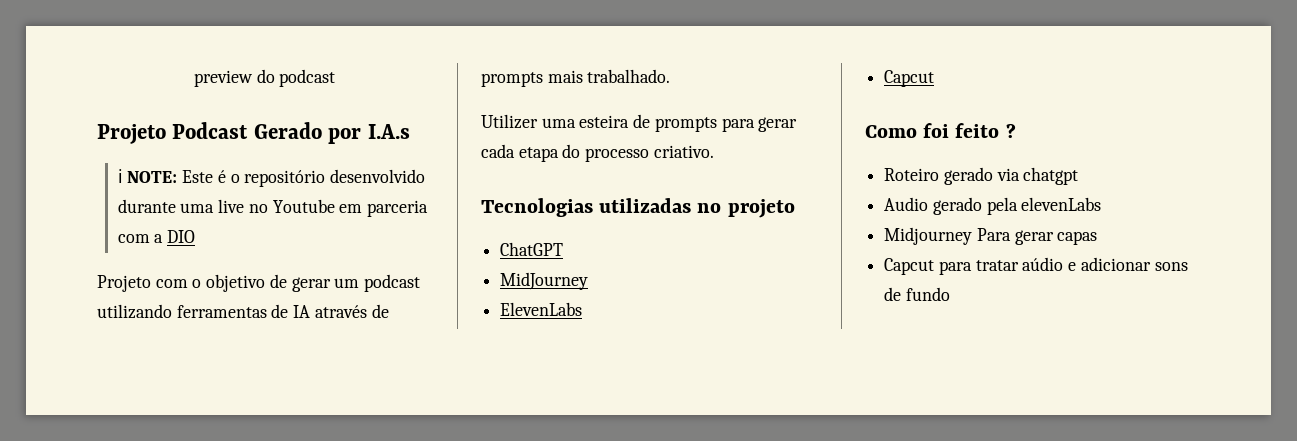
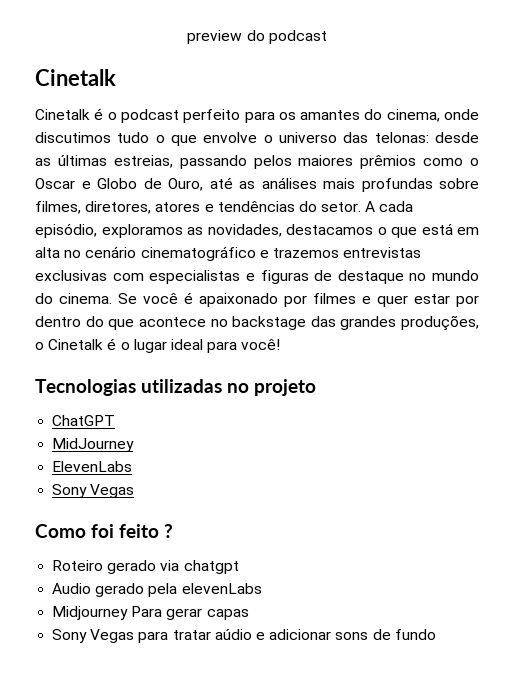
  preview do podcast
- Projeto Podcast Gerado por I.A.s
- ℹ NOTE: Este é o repositório desenvolvido durante uma live no Youtube em parceria com a DIO
- Projeto com o objetivo de gerar um podcast utilizando ferramentas de IA através de prompts mais trabalhado.
- Utilizer uma esteira de prompts para gerar cada etapa do processo criativo.
+ Cinetalk
+ Cinetalk é o podcast perfeito para os amantes do cinema, onde discutimos tudo o que envolve o universo das telonas: desde as últimas estreias, passando pelos maiores prêmios como o Oscar e Globo de Ouro, até as análises mais profundas sobre filmes, diretores, atores e tendências do setor. A cada episódio, exploramos as novidades, destacamos o que está em alta no cenário cinematográfico e trazemos entrevistas exclusivas com especialistas e figuras de destaque no mundo do cinema. Se você é apaixonado por filmes e quer estar por dentro do que acontece no backstage das grandes produções, o Cinetalk é o lugar ideal para você!
  ElevenLabs
- Capcut
+ Sony Vegas
- Capcut para tratar aúdio e adicionar sons de fundo
+ Sony Vegas para tratar aúdio e adicionar sons de fundo

